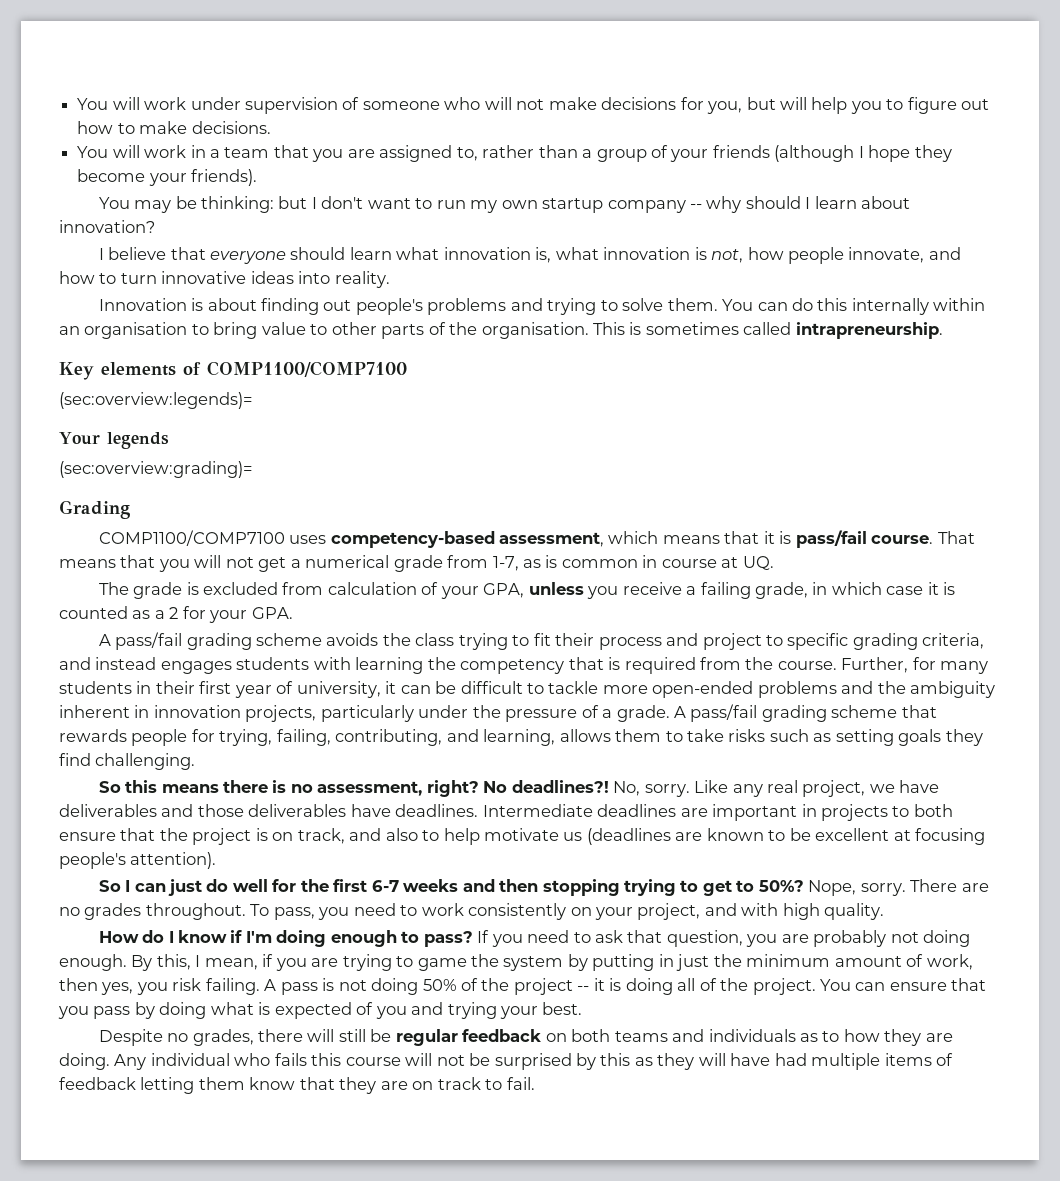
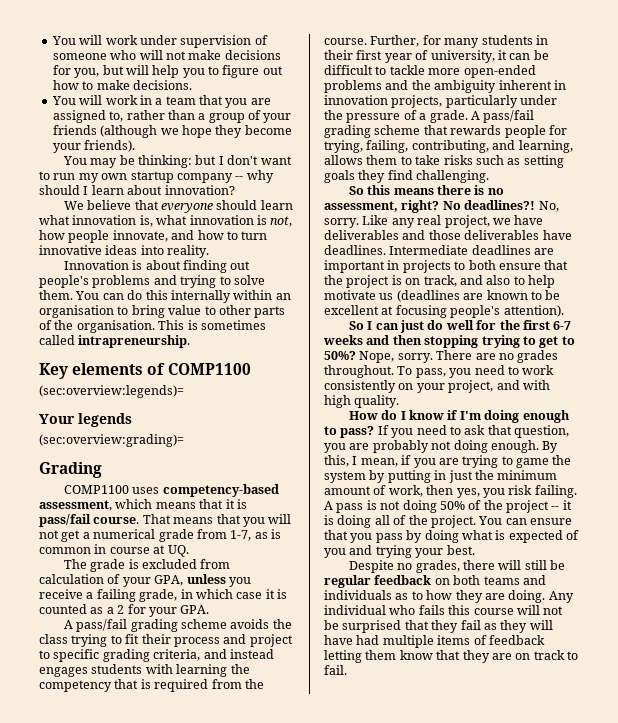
- You will work in a team that you are assigned to, rather than a group of your friends (although I hope they become your friends).
+ You will work in a team that you are assigned to, rather than a group of your friends (although we hope they become your friends).
- I believe that everyone should learn what innovation is, what innovation is not, how people innovate, and how to turn innovative ideas into reality.
+ We believe that everyone should learn what innovation is, what innovation is not, how people innovate, and how to turn innovative ideas into reality.
- Key elements of COMP1100/COMP7100
+ Key elements of COMP1100
- COMP1100/COMP7100 uses competency-based assessment, which means that it is pass/fail course.
+ COMP1100 uses competency-based assessment, which means that it is pass/fail course.
- Any individual who fails this course will not be surprised by this as they will have had multiple items of feedback letting them know that they are on track to fail.
+ Any individual who fails this course will not be surprised that they fail as they will have had multiple items of feedback letting them know that they are on track to fail.

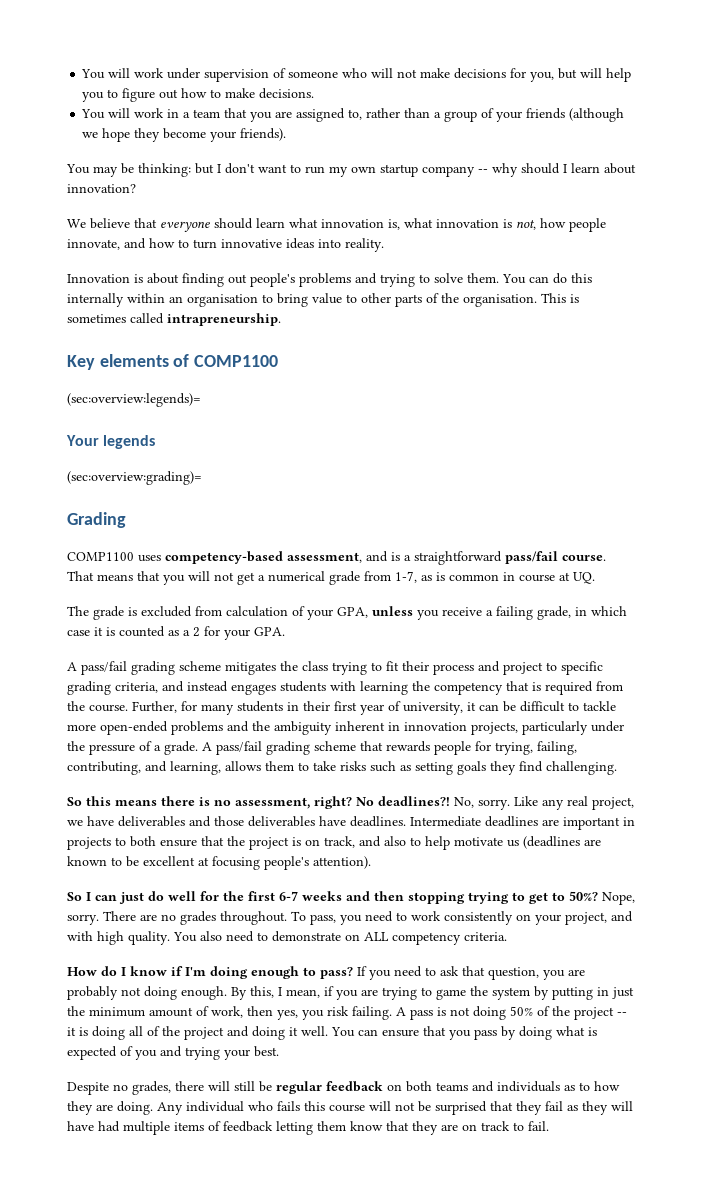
- COMP1100 uses competency-based assessment, which means that it is pass/fail course.
+ COMP1100 uses competency-based assessment, and is a straightforward pass/fail course.
- A pass/fail grading scheme avoids the class trying to fit their process and project to specific grading criteria, and instead engages students with learning the competency that is required from the course.
+ A pass/fail grading scheme mitigates the class trying to fit their process and project to specific grading criteria, and instead engages students with learning the competency that is required from the course.
+ You also need to demonstrate on ALL competency criteria.
- A pass is not doing 50% of the project -- it is doing all of the project.
+ A pass is not doing 50% of the project -- it is doing all of the project and doing it well.

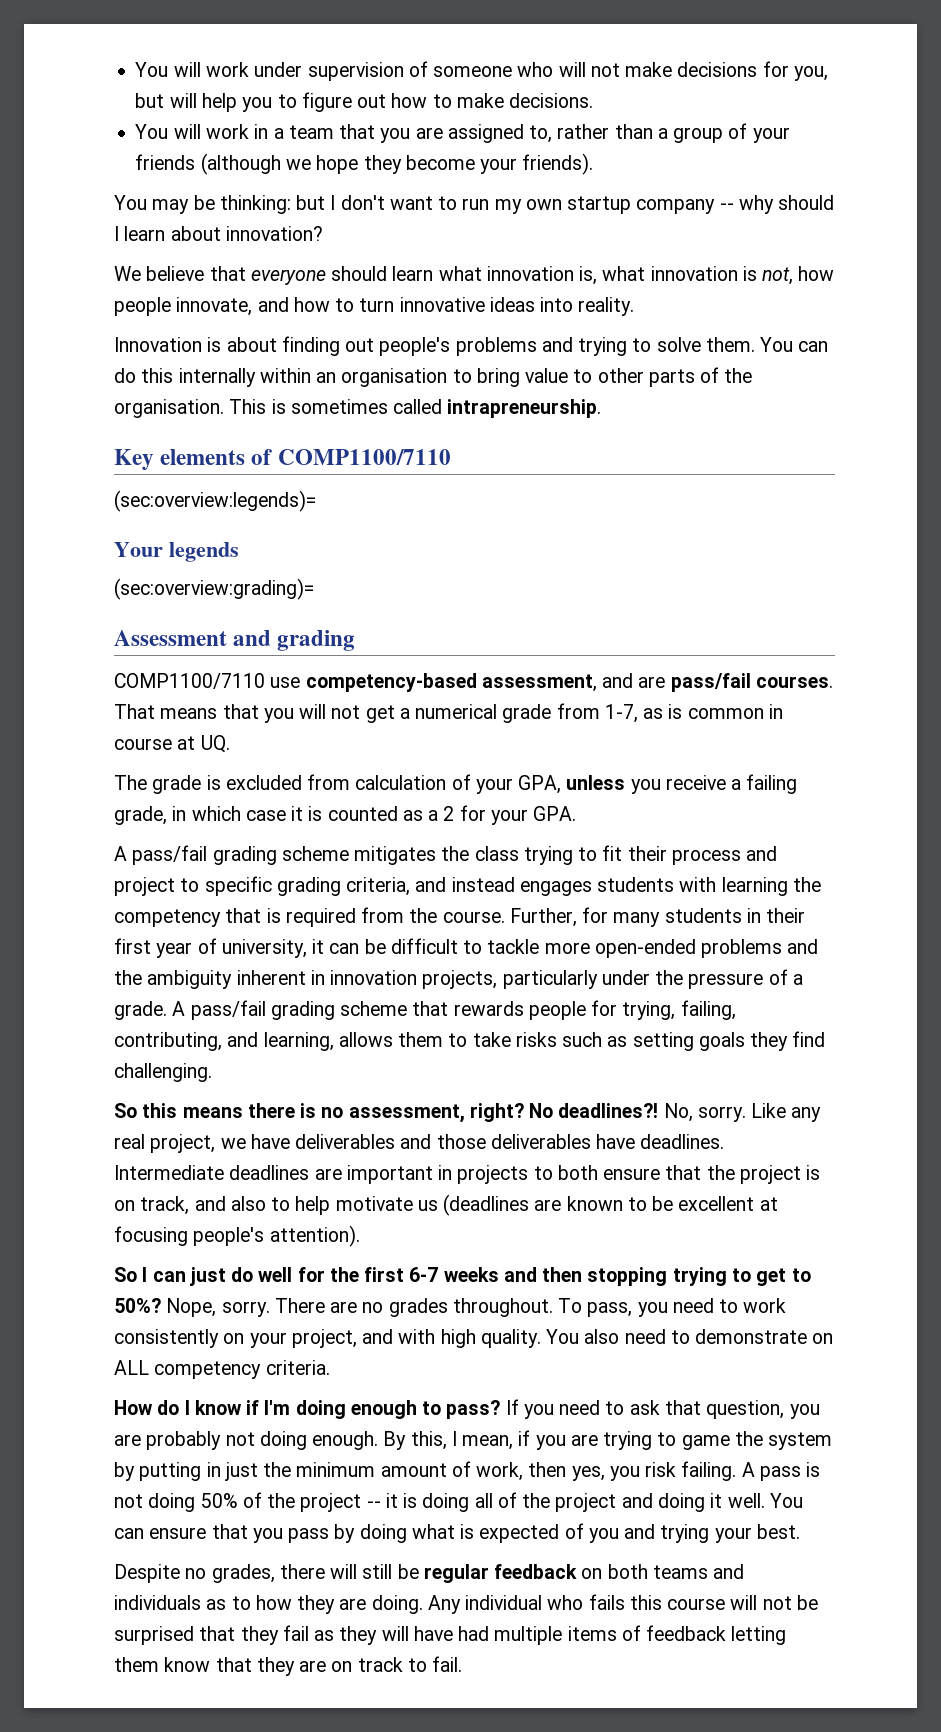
- Key elements of COMP1100
+ Key elements of COMP1100/7110
- Grading
- COMP1100 uses competency-based assessment, and is a straightforward pass/fail course.
+ Assessment and grading
+ COMP1100/7110 use competency-based assessment, and are pass/fail courses.

